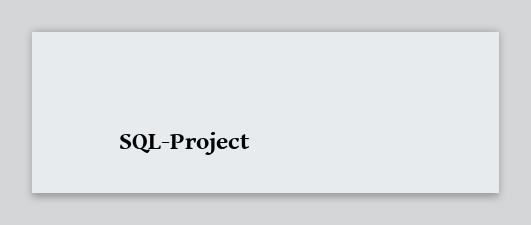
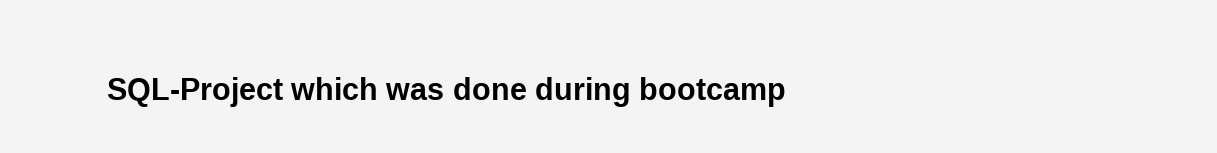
- SQL-Project
+ SQL-Project which was done during bootcamp

